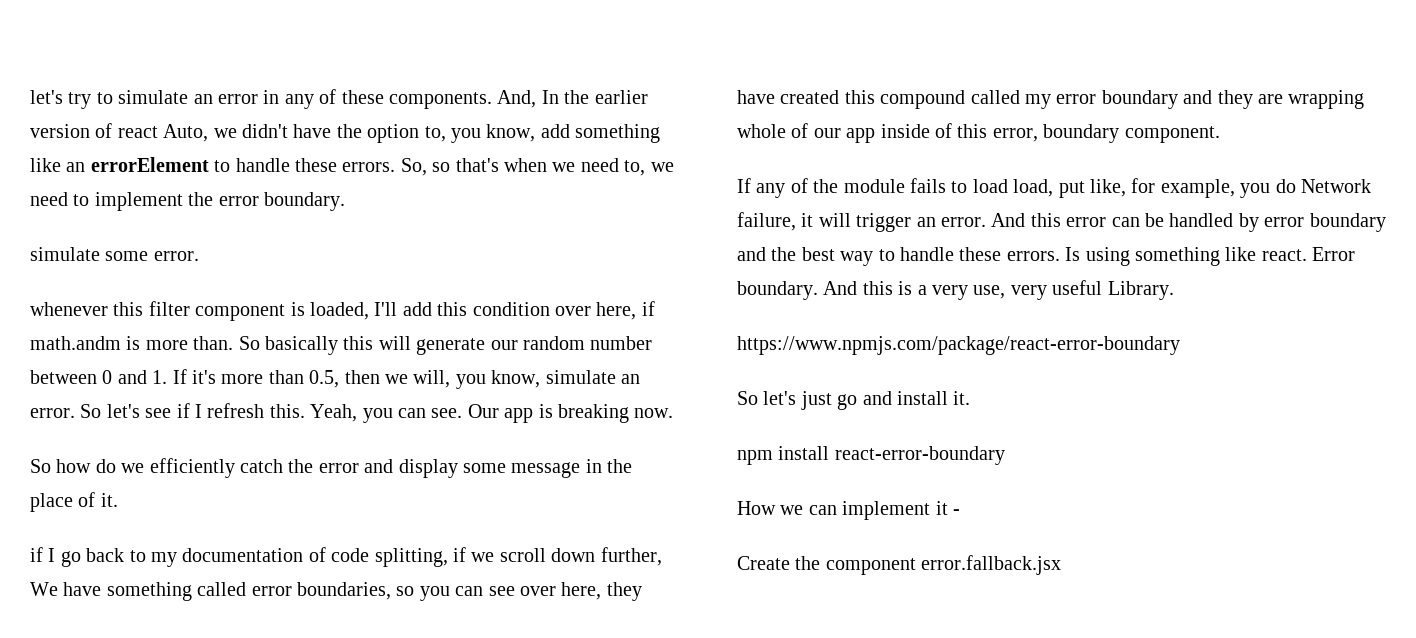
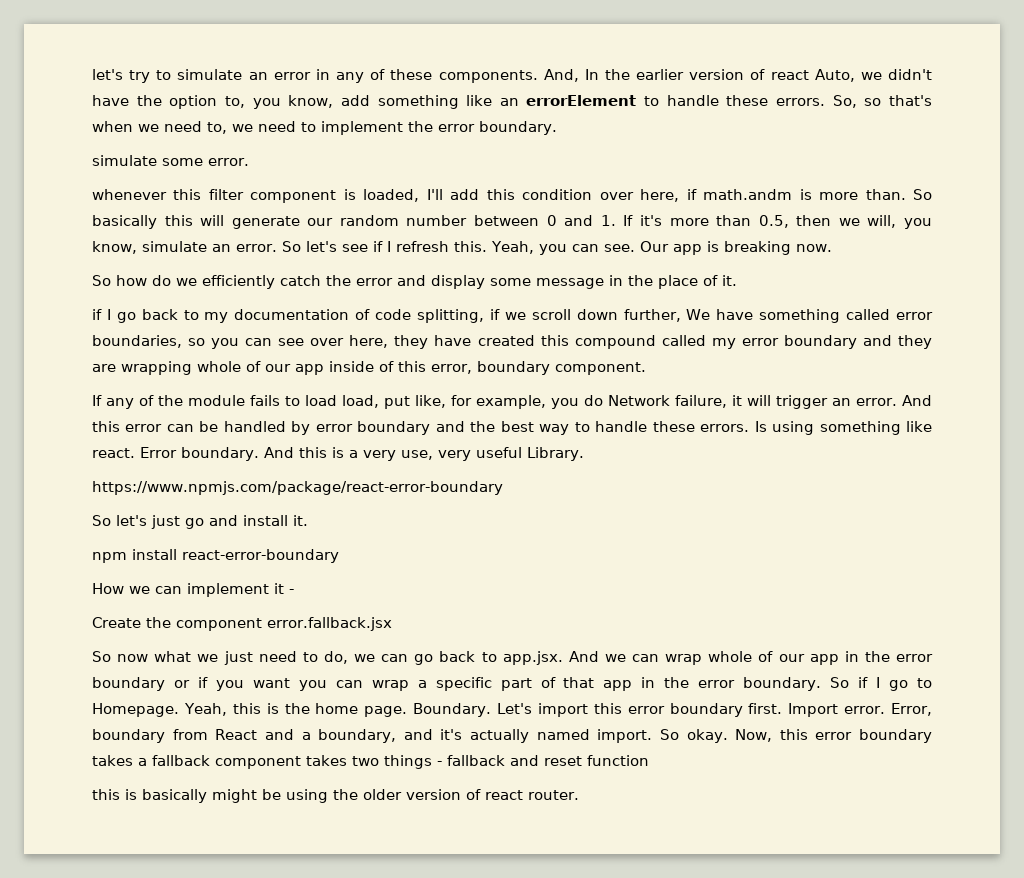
+ So now what we just need to do, we can go back to app.jsx. And we can wrap whole of our app in the error boundary or if you want you can wrap a specific part of that app in the error boundary. So if I go to Homepage. Yeah, this is the home page. Boundary. Let's import this error boundary first. Import error. Error, boundary from React and a boundary, and it's actually named import. So okay. Now, this error boundary takes a fallback component takes two things - fallback and reset function
+ this is basically might be using the older version of react router.

